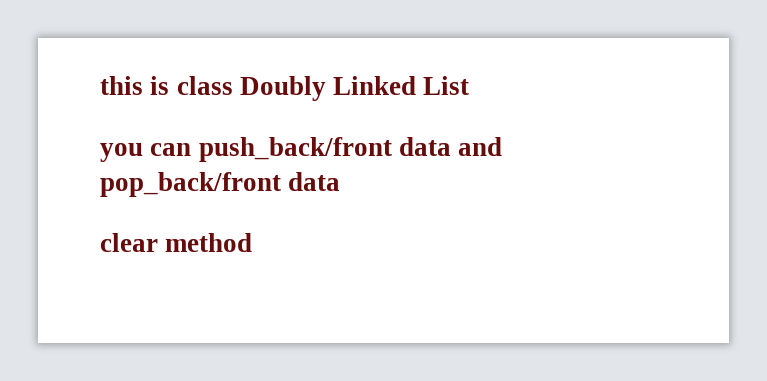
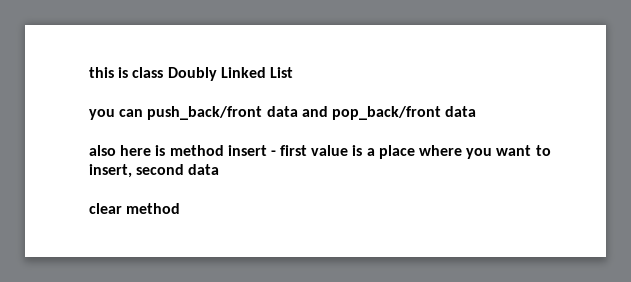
+ also here is method insert - first value is a place where you want to insert, second data

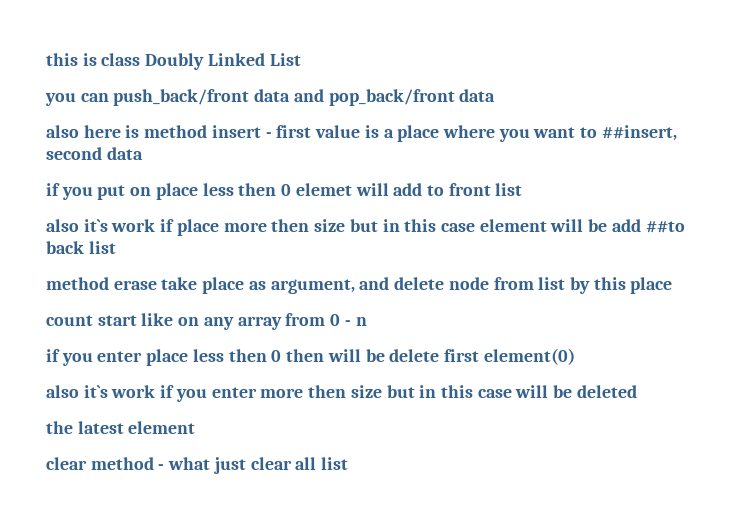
- also here is method insert - first value is a place where you want to insert, second data
+ also here is method insert - first value is a place where you want to ##insert, second data
- clear method
+ if you put on place less then 0 elemet will add to front list
+ also it`s work if place more then size but in this case element will be add ##to back list
+ method erase take place as argument, and delete node from list by this place
+ count start like on any array from 0 - n
+ if you enter place less then 0 then will be delete first element(0)
+ also it`s work if you enter more then size but in this case will be deleted
+ the latest element
+ clear method - what just clear all list

